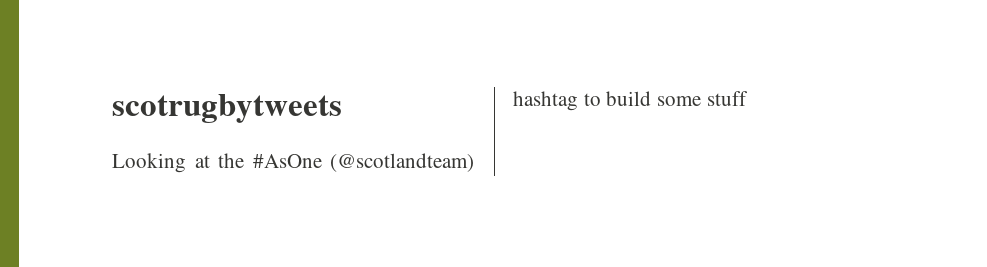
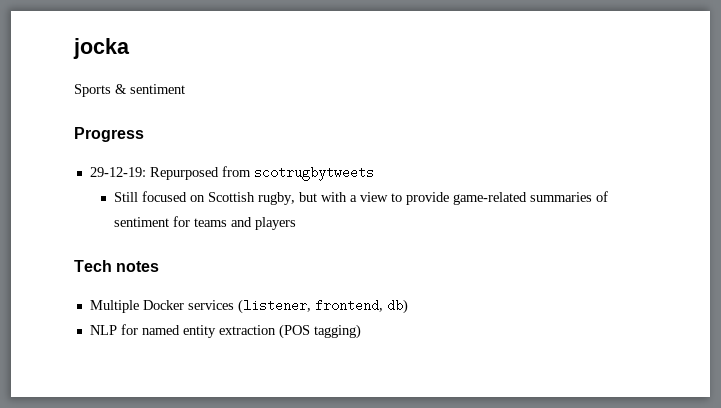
- scotrugbytweets
- Looking at the #AsOne (@scotlandteam) hashtag to build some stuff
+ jocka
+ Sports & sentiment
+ Progress
+ 29-12-19: Repurposed from scotrugbytweets
+ Still focused on Scottish rugby, but with a view to provide game-related summaries of sentiment for teams and players
+ Tech notes
+ Multiple Docker services (listener, frontend, db)
+ NLP for named entity extraction (POS tagging)

